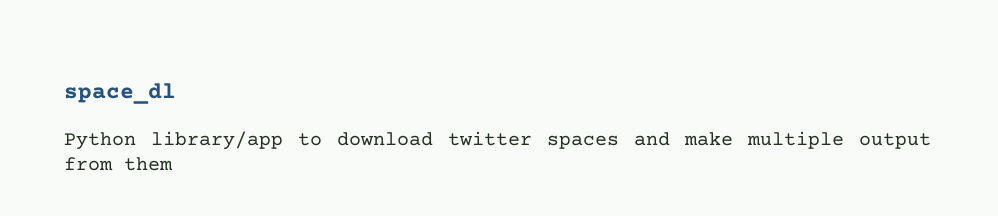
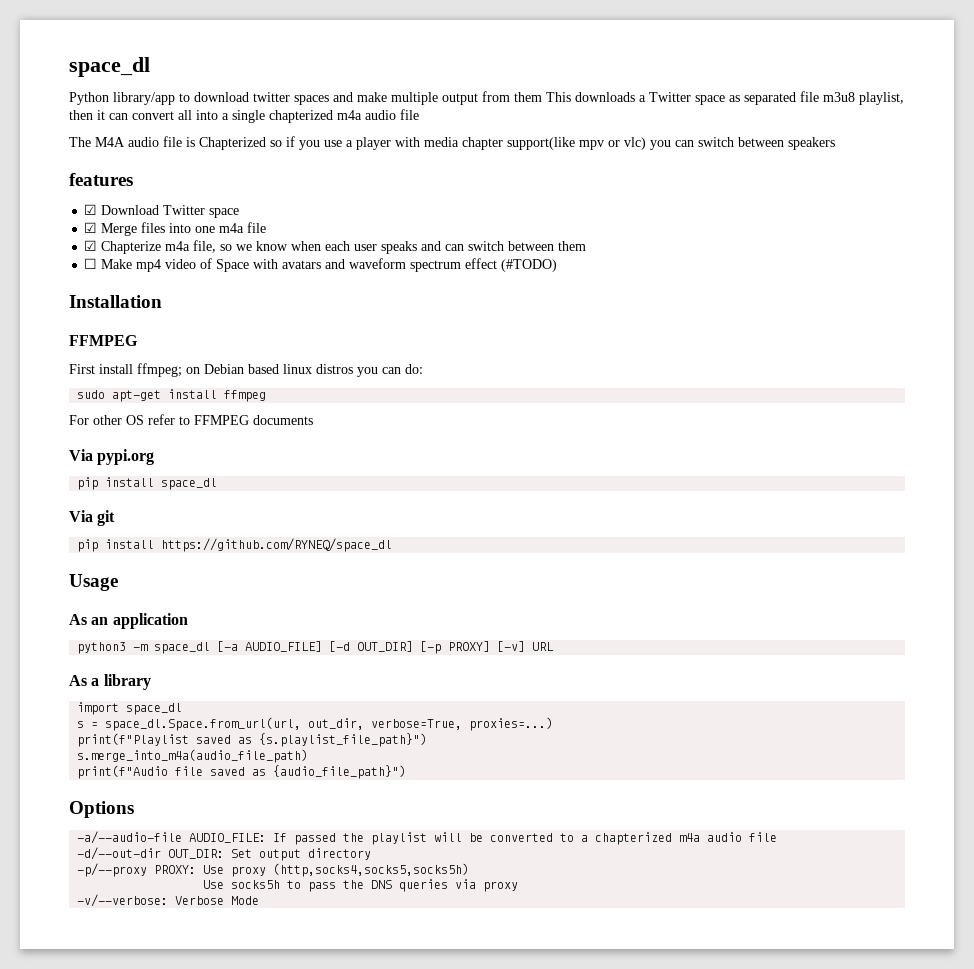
- Python library/app to download twitter spaces and make multiple output from them
+ Python library/app to download twitter spaces and make multiple output from them This downloads a Twitter space as separated file m3u8 playlist, then it can convert all into a single chapterized m4a audio file
+ The M4A audio file is Chapterized so if you use a player with media chapter support(like mpv or vlc) you can switch between speakers
+ features
+ ☑ Download Twitter space
+ ☑ Merge files into one m4a file
+ ☑ Chapterize m4a file, so we know when each user speaks and can switch between them
+ ☐ Make mp4 video of Space with avatars and waveform spectrum effect (#TODO)
+ Installation
+ FFMPEG
+ First install ffmpeg; on Debian based linux distros you can do:
+ sudo apt-get install ffmpeg
+ For other OS refer to FFMPEG documents
+ Via pypi.org
+ pip install space_dl
+ Via git
+ pip install https://github.com/RYNEQ/space_dl
+ Usage
+ As an application
+ python3 -m space_dl [-a AUDIO_FILE] [-d OUT_DIR] [-p PROXY] [-v] URL
+ As a library
+ import space_dl
+ s = space_dl.Space.from_url(url, out_dir, verbose=True, proxies=...)
+ print(f"Playlist saved as {s.playlist_file_path}")
+ s.merge_into_m4a(audio_file_path)
+ print(f"Audio file saved as {audio_file_path}")
+ Options
+ -a/--audio-file AUDIO_FILE: If passed the playlist will be converted to a chapterized m4a audio file
+ -d/--out-dir OUT_DIR: Set output directory
+ -p/--proxy PROXY: Use proxy (http,socks4,socks5,socks5h)
+ Use socks5h to pass the DNS queries via proxy
+ -v/--verbose: Verbose Mode

